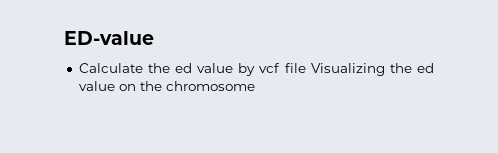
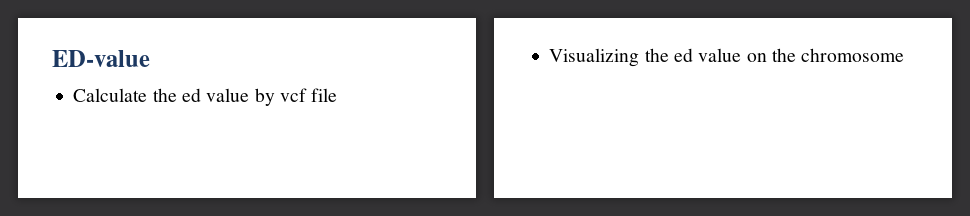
- Calculate the ed value by vcf file Visualizing the ed value on the chromosome
+ Calculate the ed value by vcf file
+ Visualizing the ed value on the chromosome

